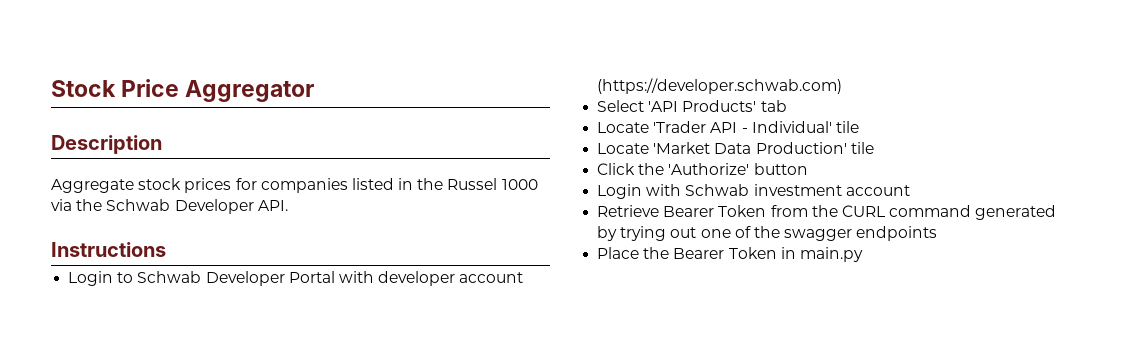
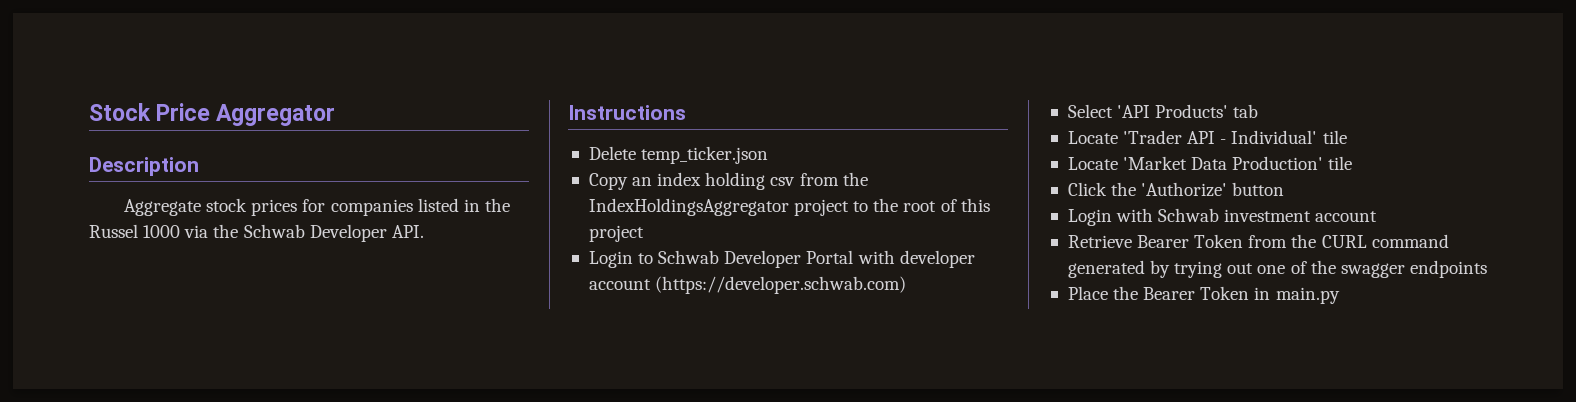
+ Delete temp_ticker.json
+ Copy an index holding csv from the IndexHoldingsAggregator project to the root of this project

